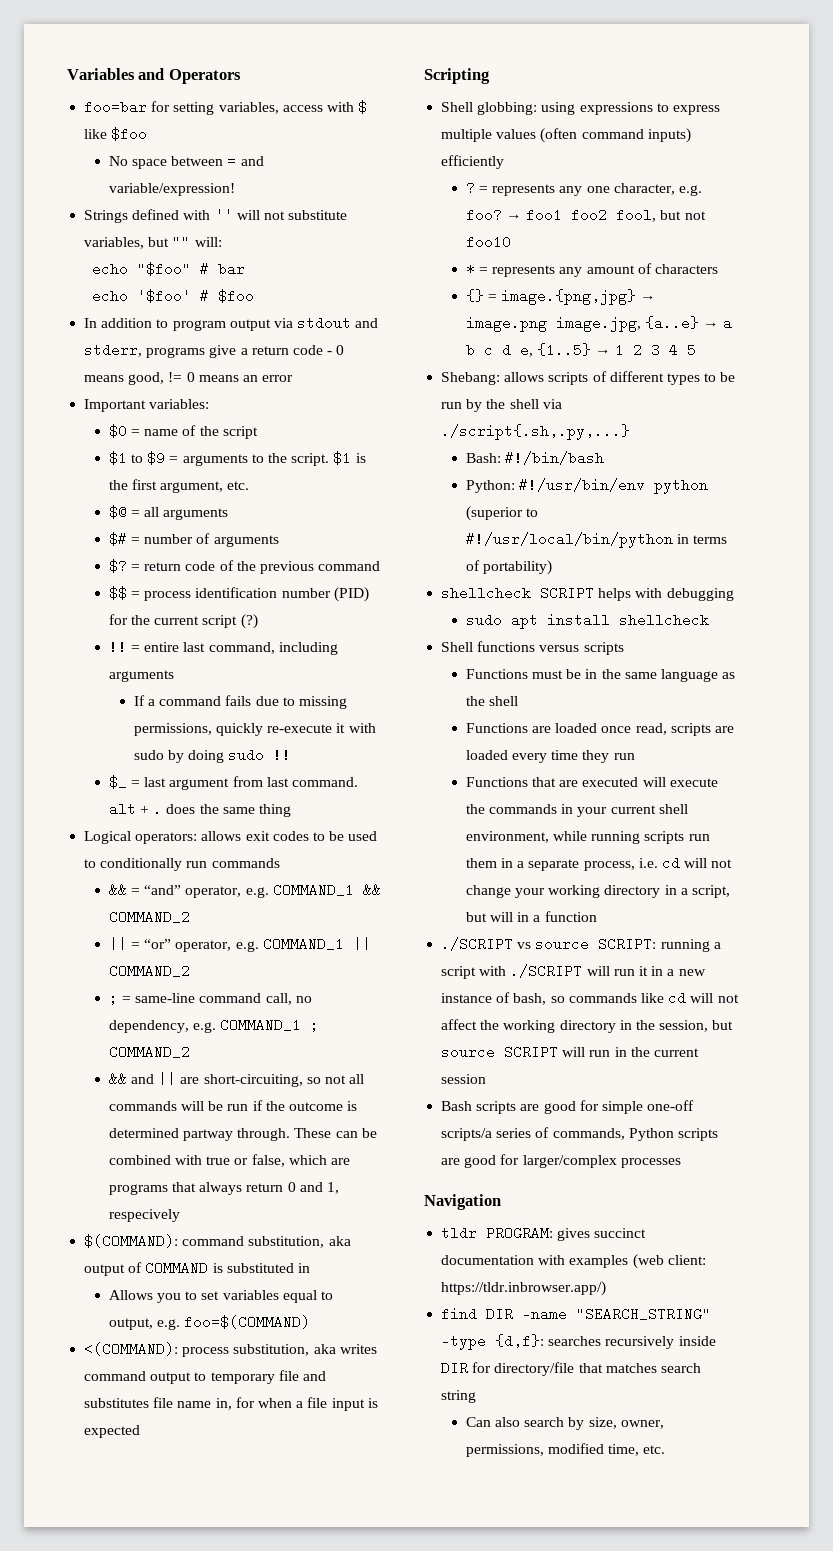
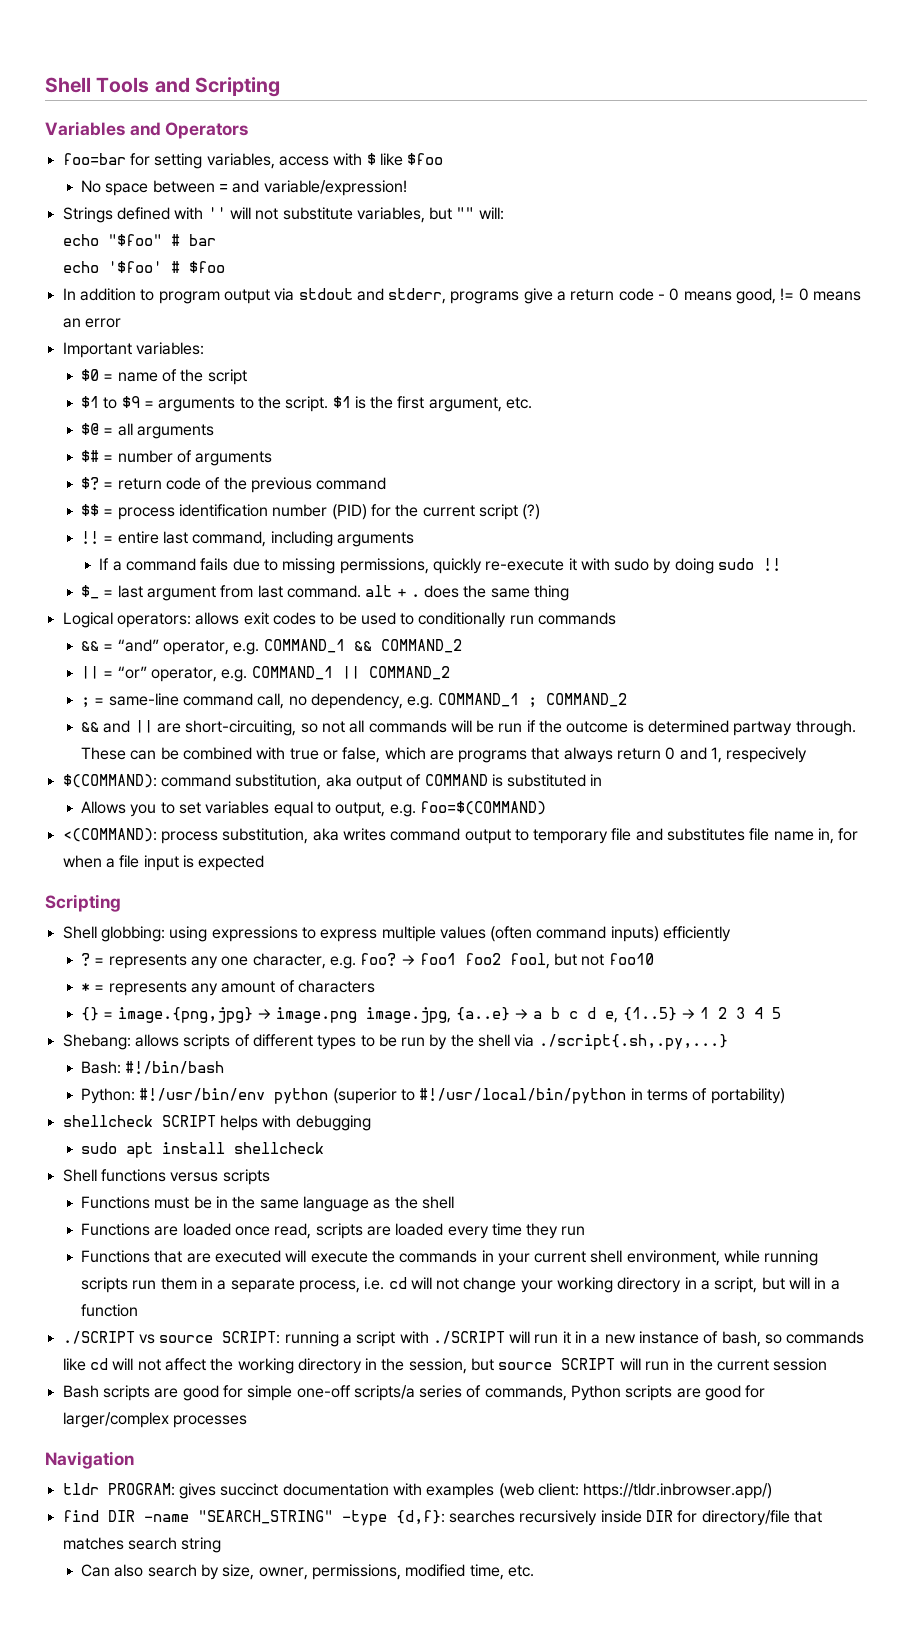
+ Shell Tools and Scripting

